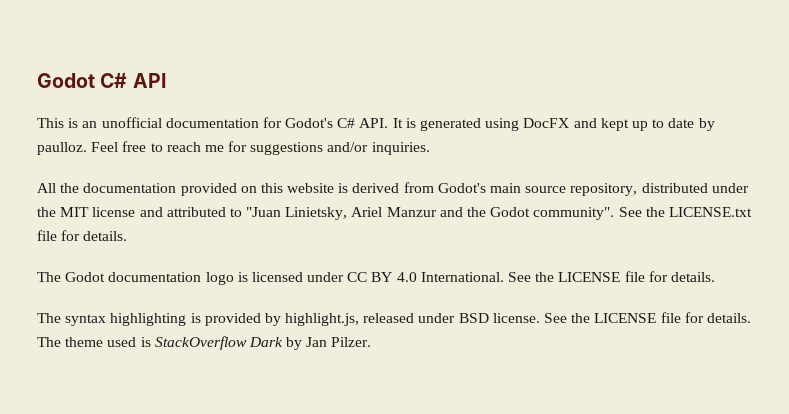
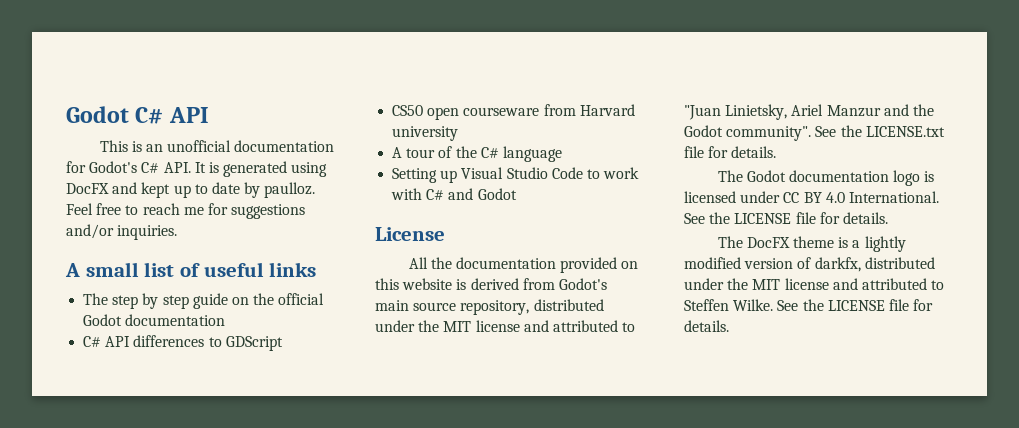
+ A small list of useful links
+ The step by step guide on the official Godot documentation
+ C# API differences to GDScript
+ CS50 open courseware from Harvard university
+ A tour of the C# language
+ Setting up Visual Studio Code to work with C# and Godot
+ License
- The syntax highlighting is provided by highlight.js, released under BSD license. See the LICENSE file for details. The theme used is StackOverflow Dark by Jan Pilzer.
+ The DocFX theme is a lightly modified version of darkfx, distributed under the MIT license and attributed to Steffen Wilke. See the LICENSE file for details.

